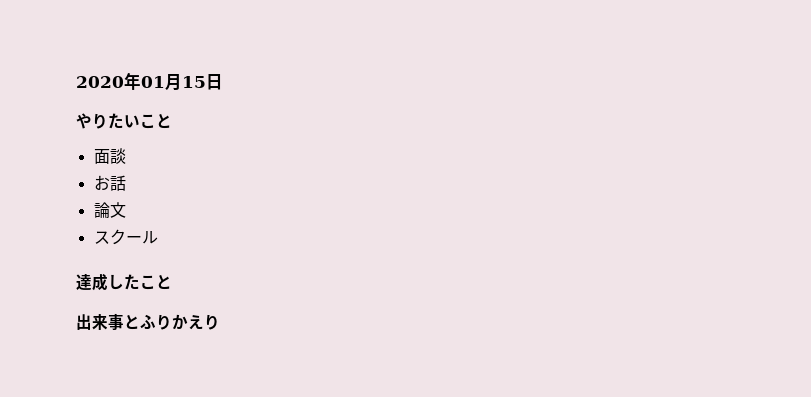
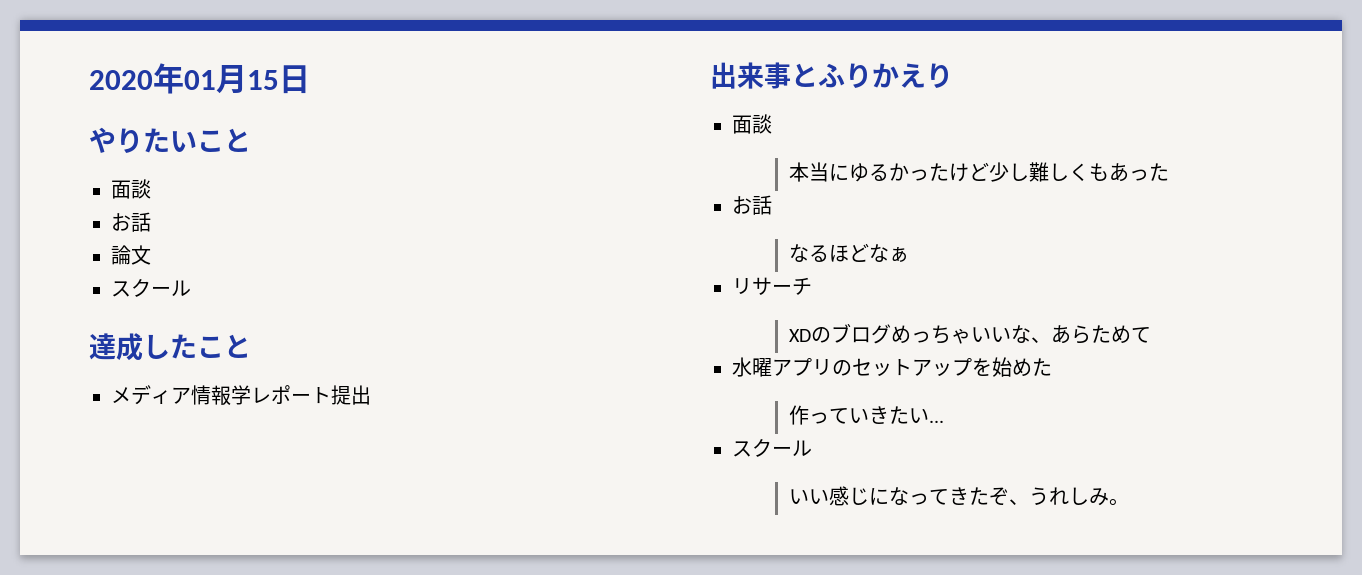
+ メディア情報学レポート提出
  出来事とふりかえり
+ 面談
+ 本当にゆるかったけど少し難しくもあった
+ お話
+ なるほどなぁ
+ リサーチ
+ XDのブログめっちゃいいな、あらためて
+ 水曜アプリのセットアップを始めた
+ 作っていきたい...
+ スクール
+ いい感じになってきたぞ、うれしみ。

